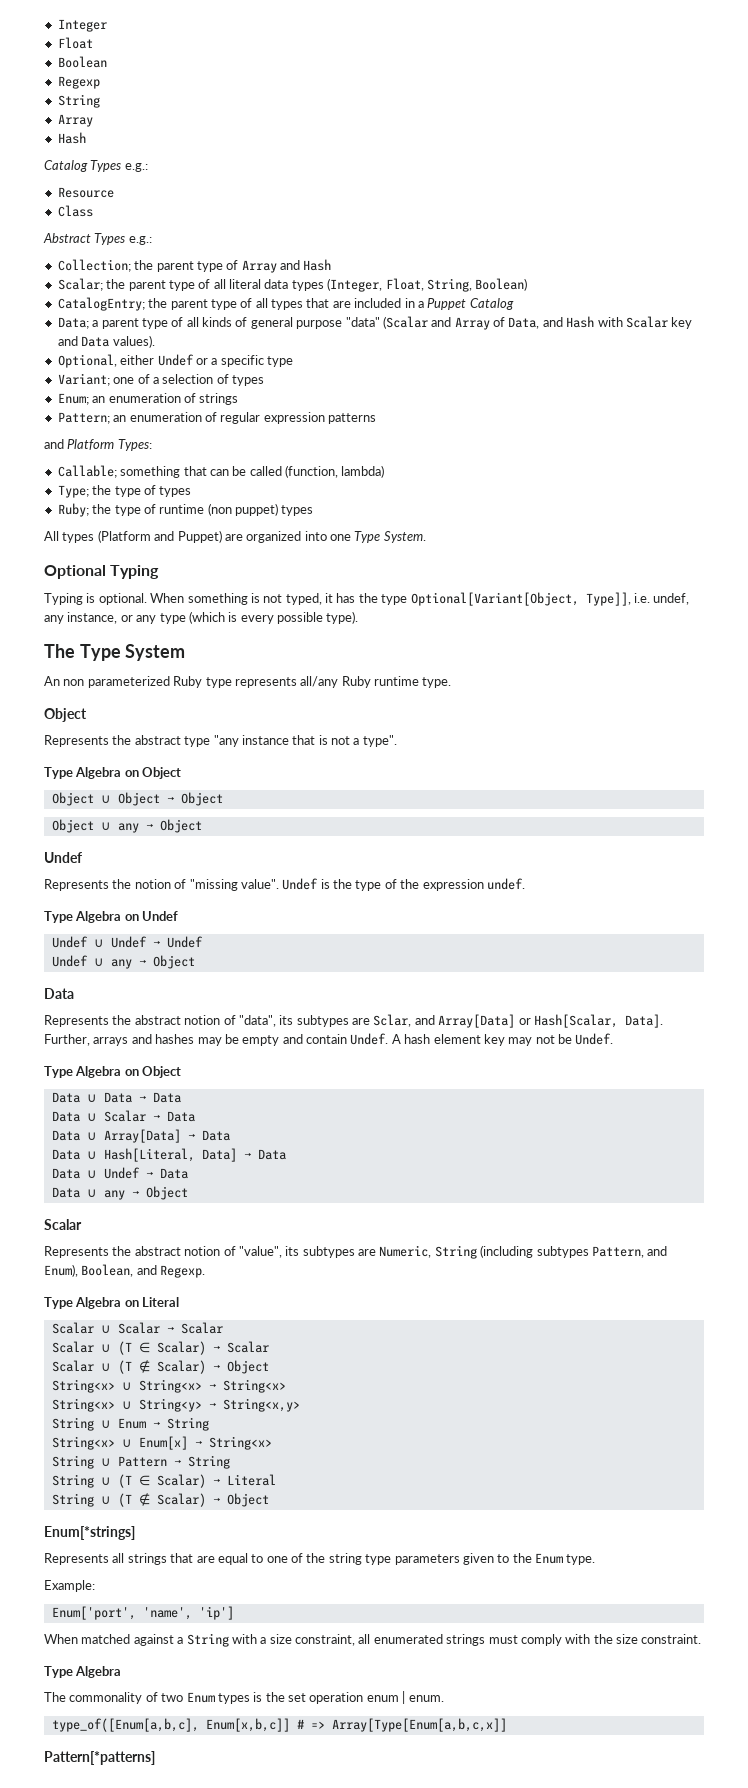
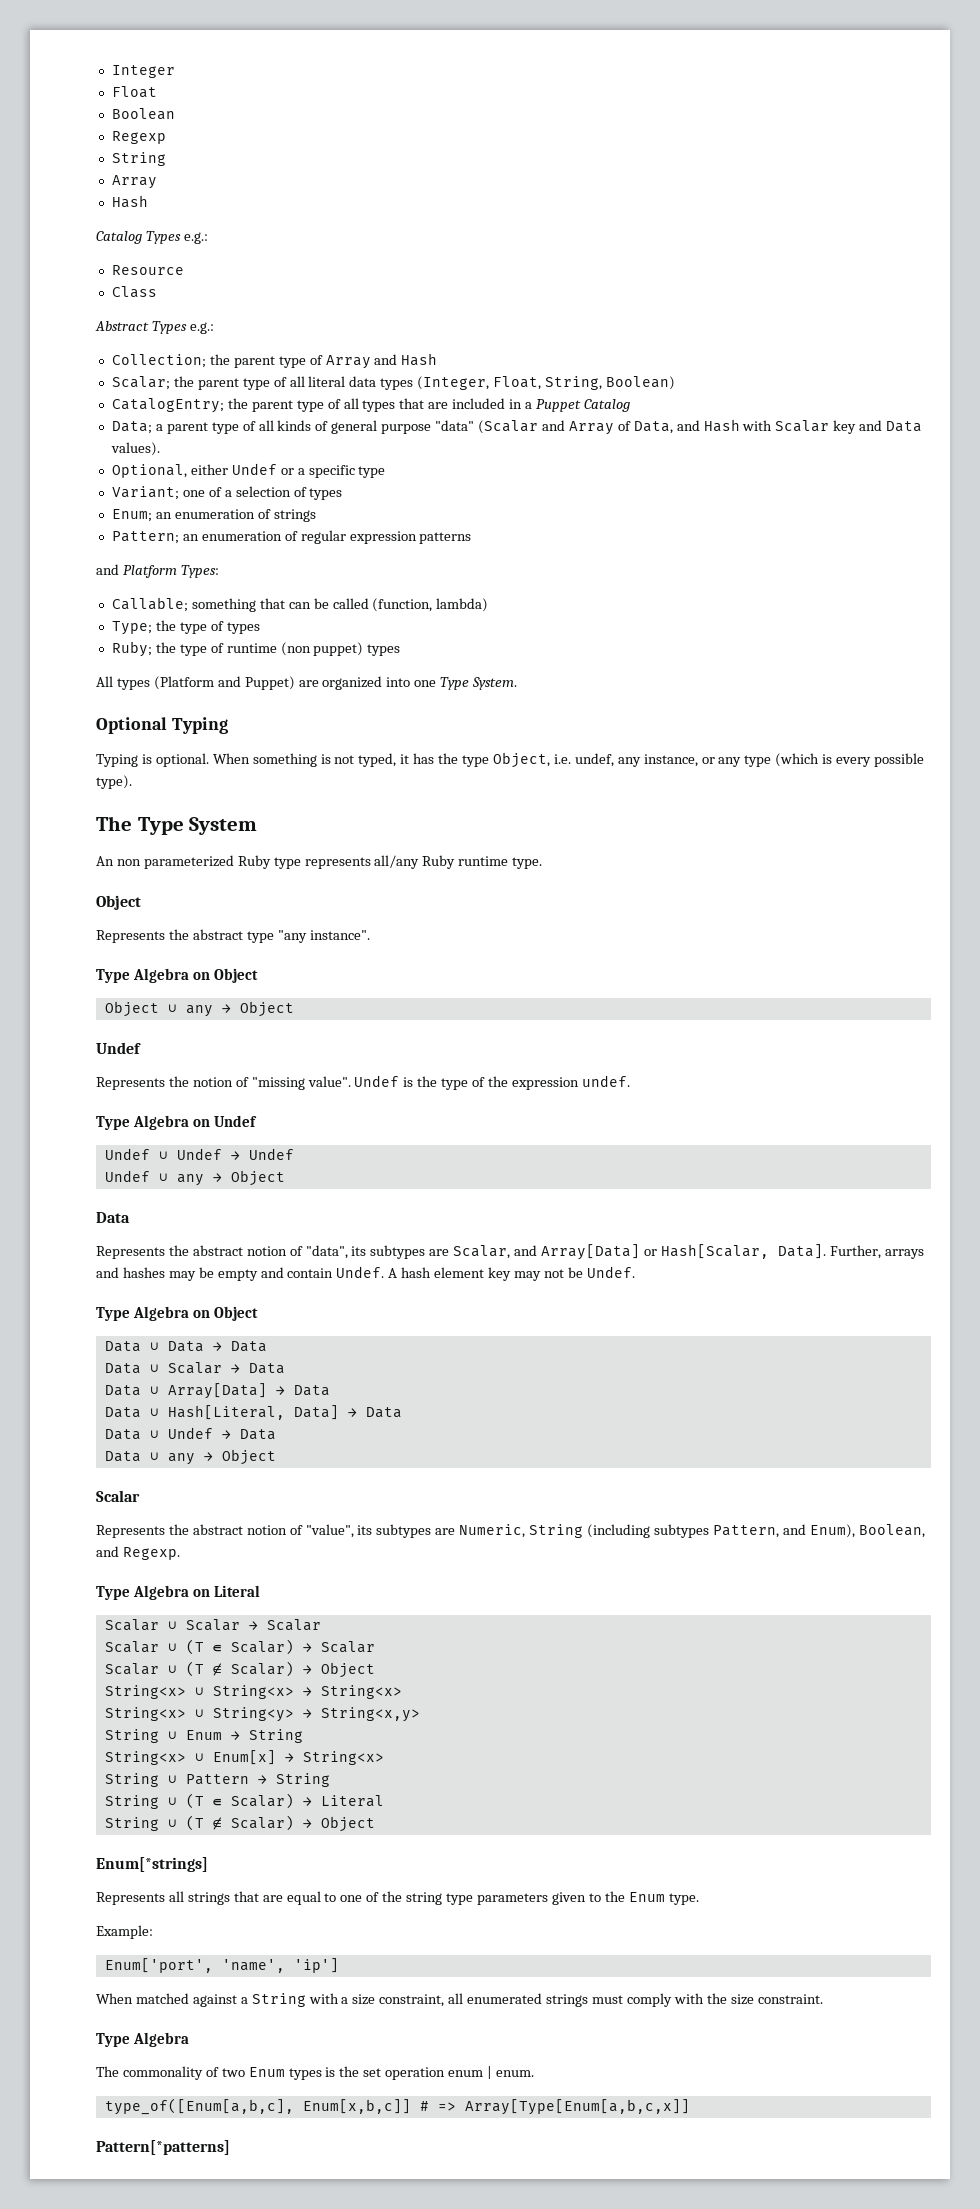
- When something is not typed, it has the type Optional[Variant[Object, Type]], i.e. undef, any instance, or any type (which is every possible type).
+ When something is not typed, it has the type Object, i.e. undef, any instance, or any type (which is every possible type).
- Represents the abstract type "any instance that is not a type".
+ Represents the abstract type "any instance".
  Type Algebra on Object
- Object ∪ Object → Object
- Represents the abstract notion of "data", its subtypes are Sclar, and Array[Data] or Hash[Scalar, Data].
+ Represents the abstract notion of "data", its subtypes are Scalar, and Array[Data] or Hash[Scalar, Data].

